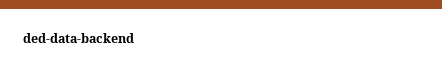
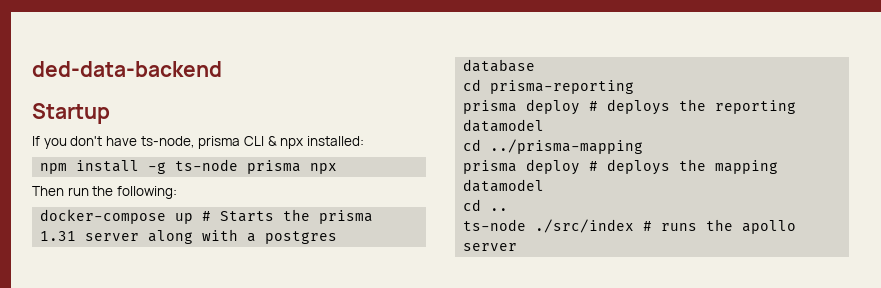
+ Startup
+ If you don't have ts-node, prisma CLI & npx installed:
+ npm install -g ts-node prisma npx
+ Then run the following:
+ docker-compose up # Starts the prisma 1.31 server along with a postgres database
+ cd prisma-reporting
+ prisma deploy # deploys the reporting datamodel
+ cd ../prisma-mapping
+ prisma deploy # deploys the mapping datamodel
+ cd ..
+ ts-node ./src/index # runs the apollo server

